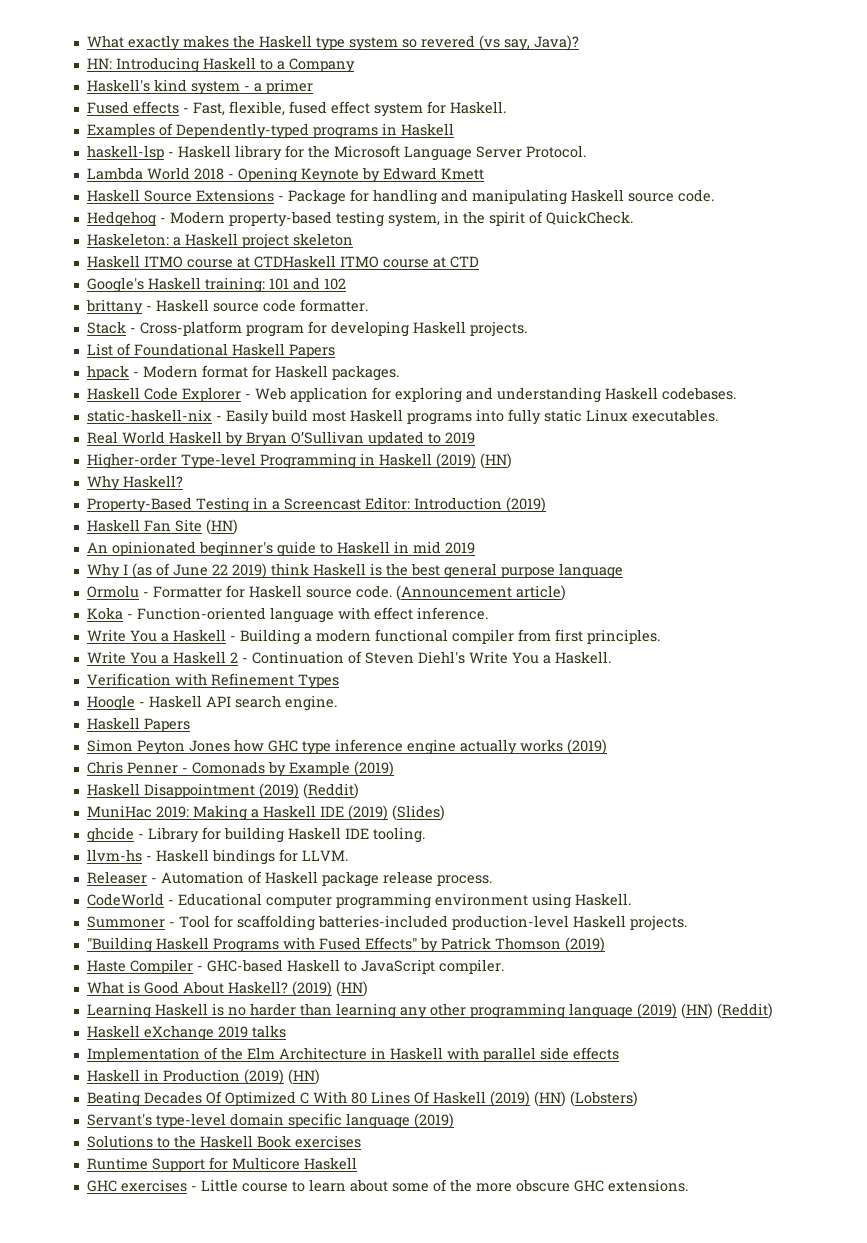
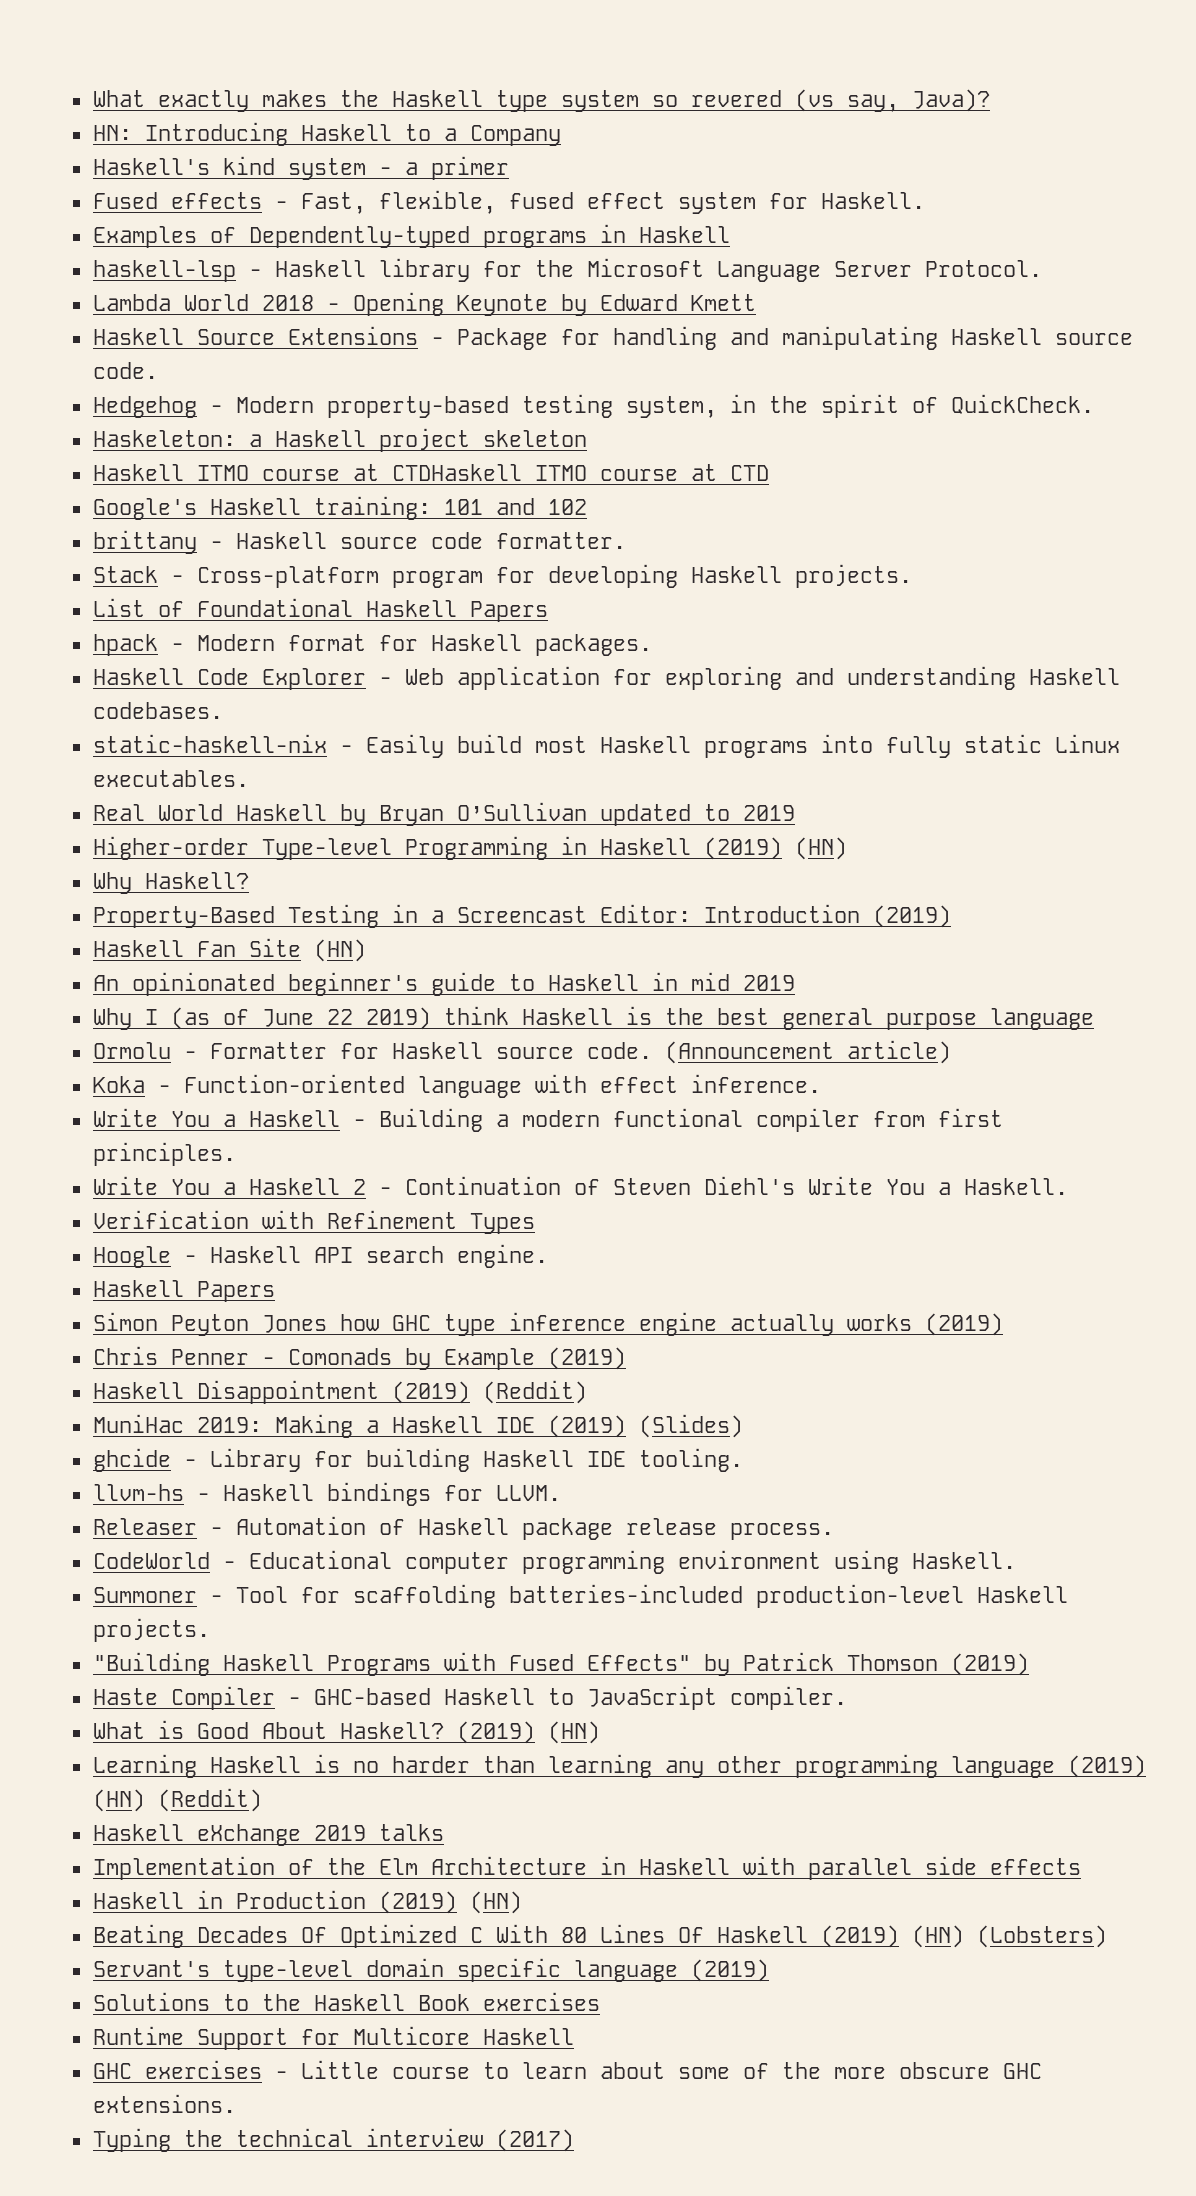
+ Typing the technical interview (2017)

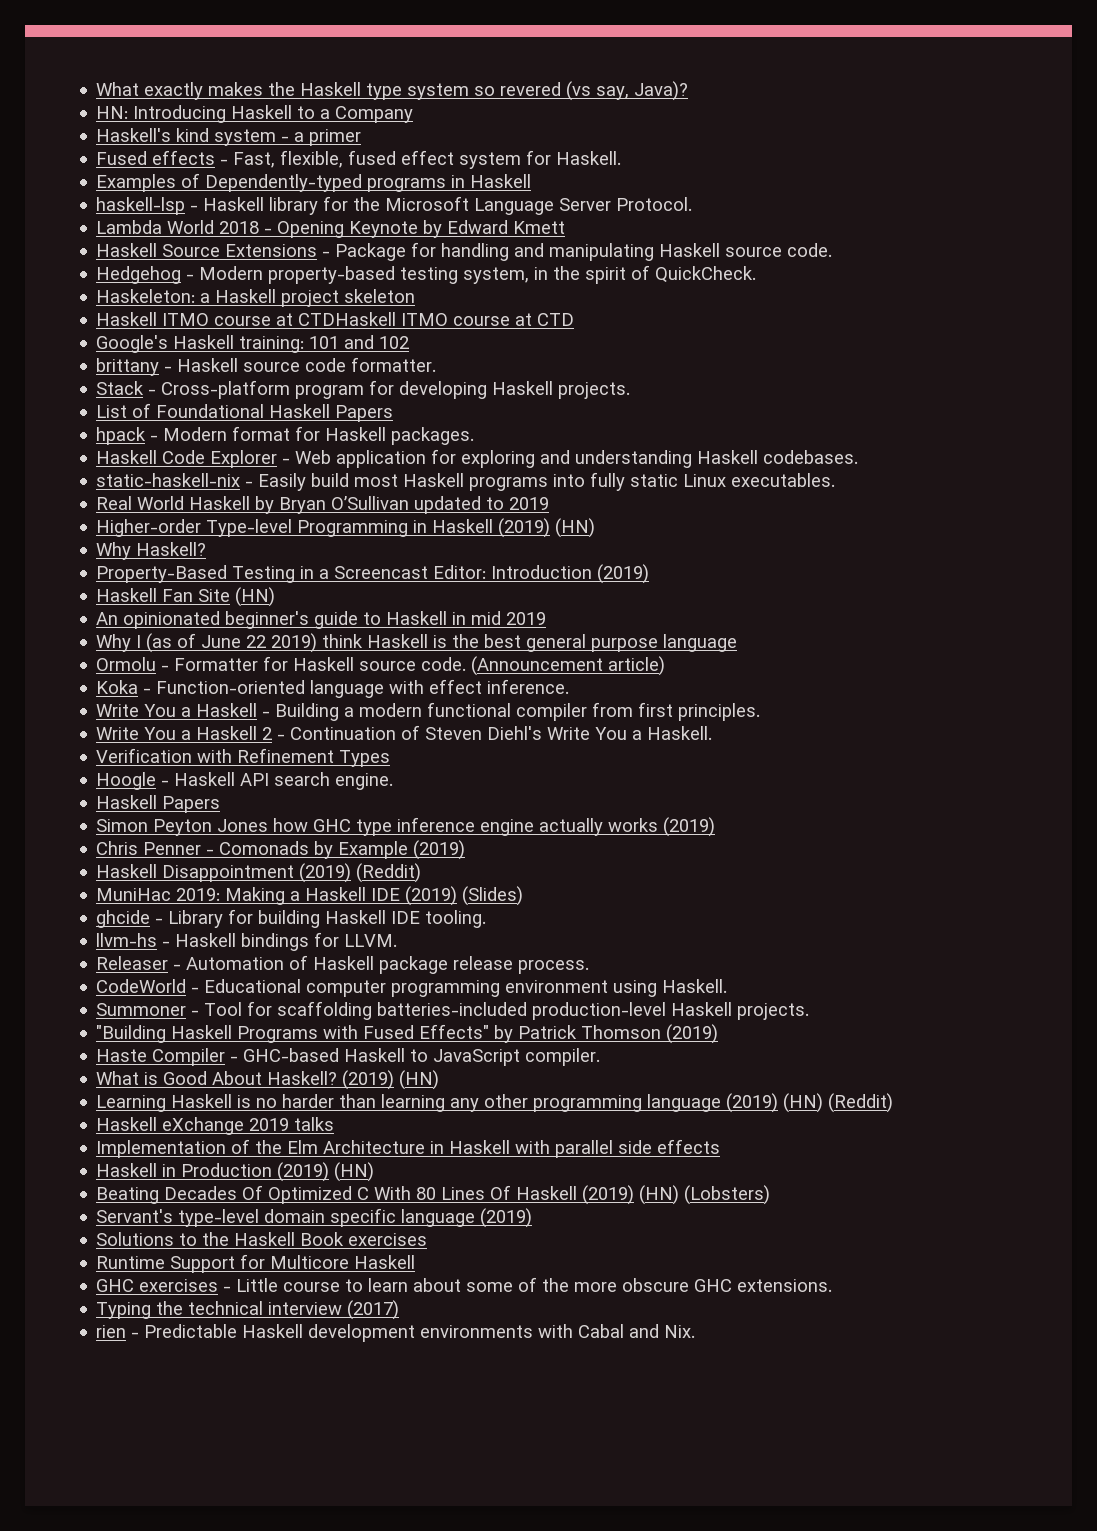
+ rien - Predictable Haskell development environments with Cabal and Nix.

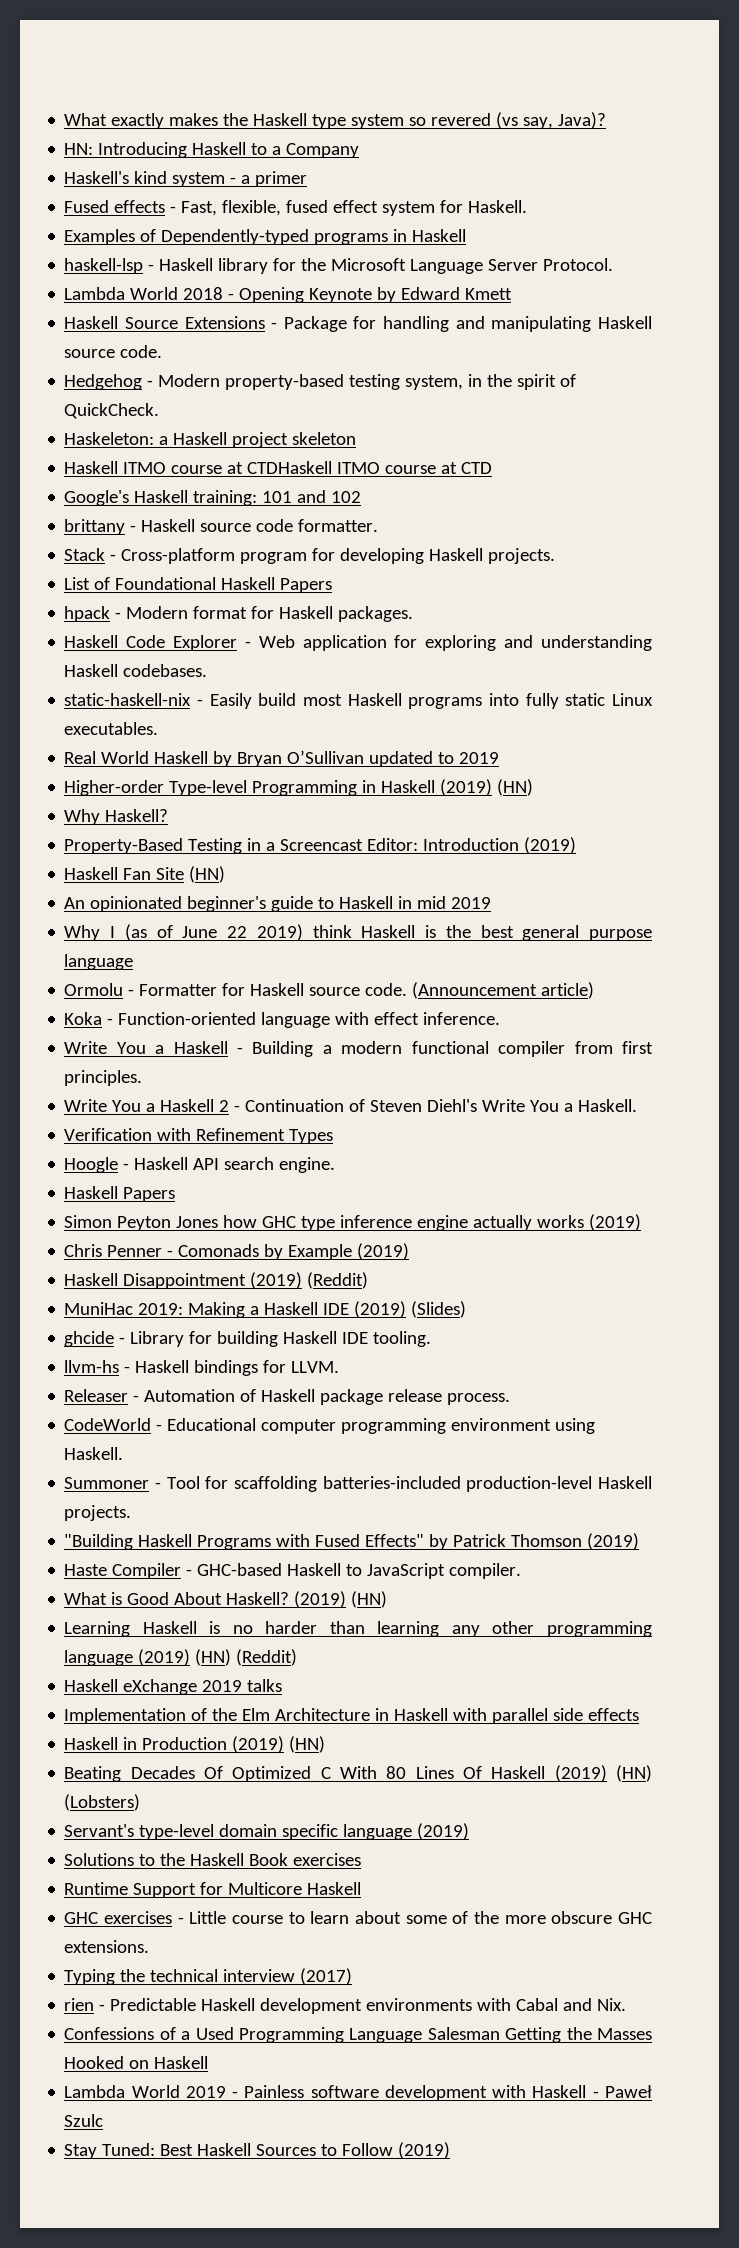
+ Confessions of a Used Programming Language Salesman Getting the Masses Hooked on Haskell
+ Lambda World 2019 - Painless software development with Haskell - Paweł Szulc
+ Stay Tuned: Best Haskell Sources to Follow (2019)

